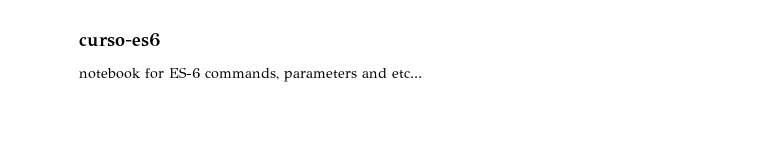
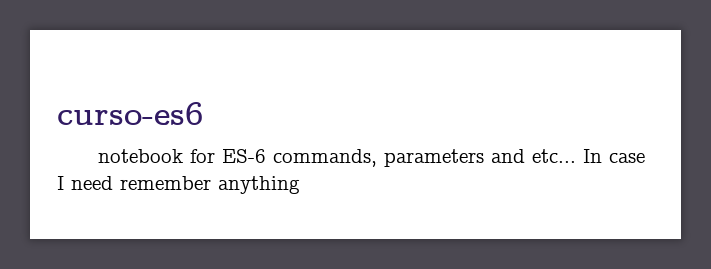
+ In case I need remember anything

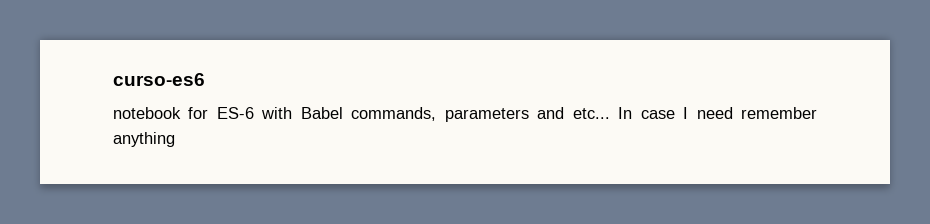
- notebook for ES-6 commands, parameters and etc...
+ notebook for ES-6 with Babel commands, parameters and etc...

